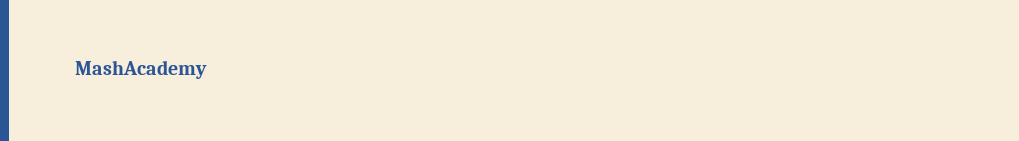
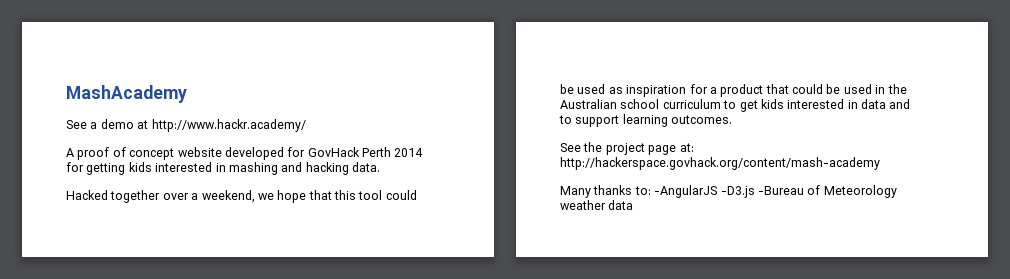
+ See a demo at http://www.hackr.academy/
+ A proof of concept website developed for GovHack Perth 2014 for getting kids interested in mashing and hacking data.
+ Hacked together over a weekend, we hope that this tool could be used as inspiration for a product that could be used in the Australian school curriculum to get kids interested in data and to support learning outcomes.
+ See the project page at: http://hackerspace.govhack.org/content/mash-academy
+ Many thanks to: -AngularJS -D3.js -Bureau of Meteorology weather data

